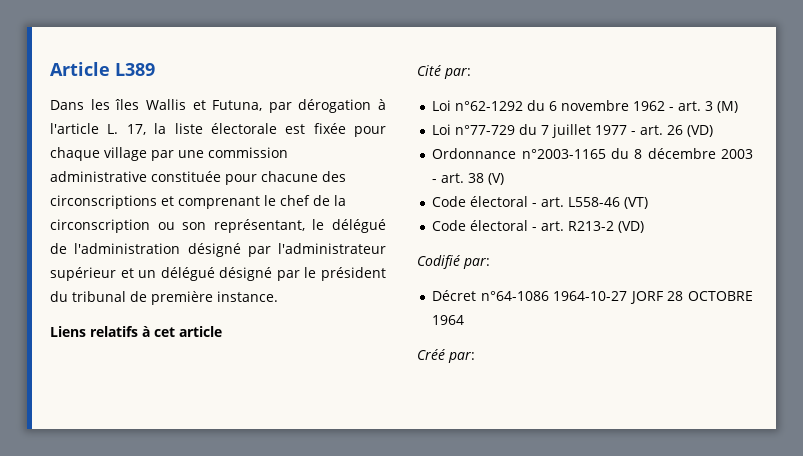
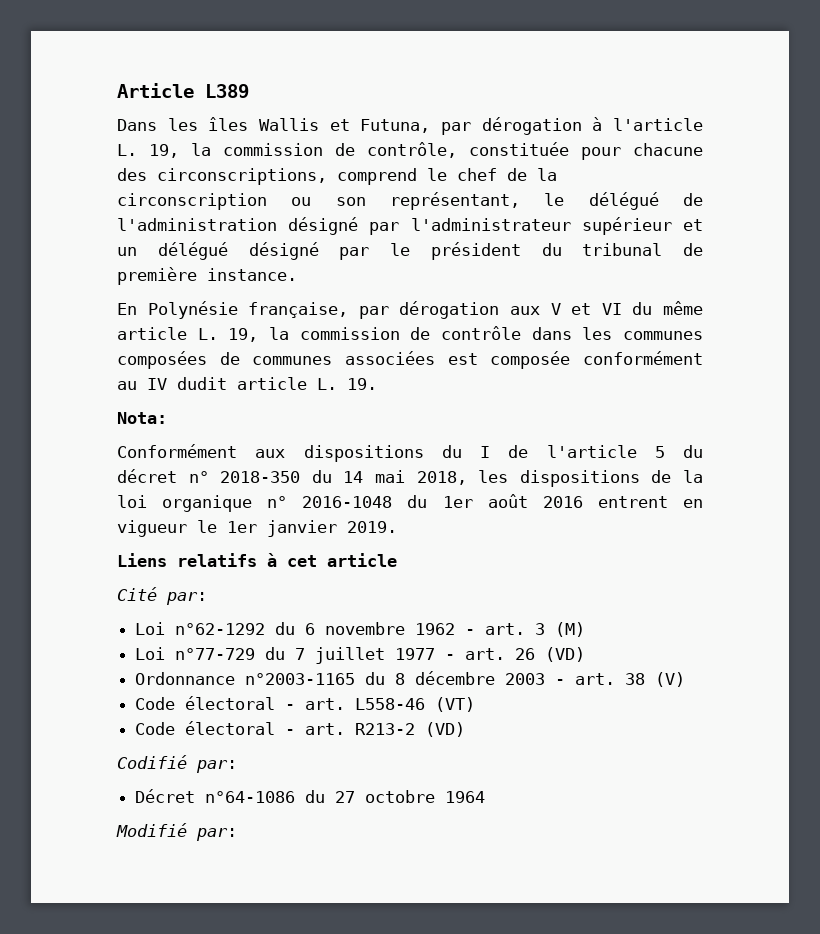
- Dans les îles Wallis et Futuna, par dérogation à l'article L. 17, la liste électorale est fixée pour chaque village par une commission administrative constituée pour chacune des circonscriptions et comprenant le chef de la circonscription ou son représentant, le délégué de l'administration désigné par l'administrateur supérieur et un délégué désigné par le président du tribunal de première instance.
+ Dans les îles Wallis et Futuna, par dérogation à l'article L. 19, la commission de contrôle, constituée pour chacune des circonscriptions, comprend le chef de la circonscription ou son représentant, le délégué de l'administration désigné par l'administrateur supérieur et un délégué désigné par le président du tribunal de première instance.
+ En Polynésie française, par dérogation aux V et VI du même article L. 19, la commission de contrôle dans les communes composées de communes associées est composée conformément au IV dudit article L. 19.
+ Nota:
+ Conformément aux dispositions du I de l'article 5 du décret n° 2018-350 du 14 mai 2018, les dispositions de la loi organique n° 2016-1048 du 1er août 2016 entrent en vigueur le 1er janvier 2019.
- Décret n°64-1086 1964-10-27 JORF 28 OCTOBRE 1964
+ Décret n°64-1086 du 27 octobre 1964
- Créé par:
+ Modifié par:

